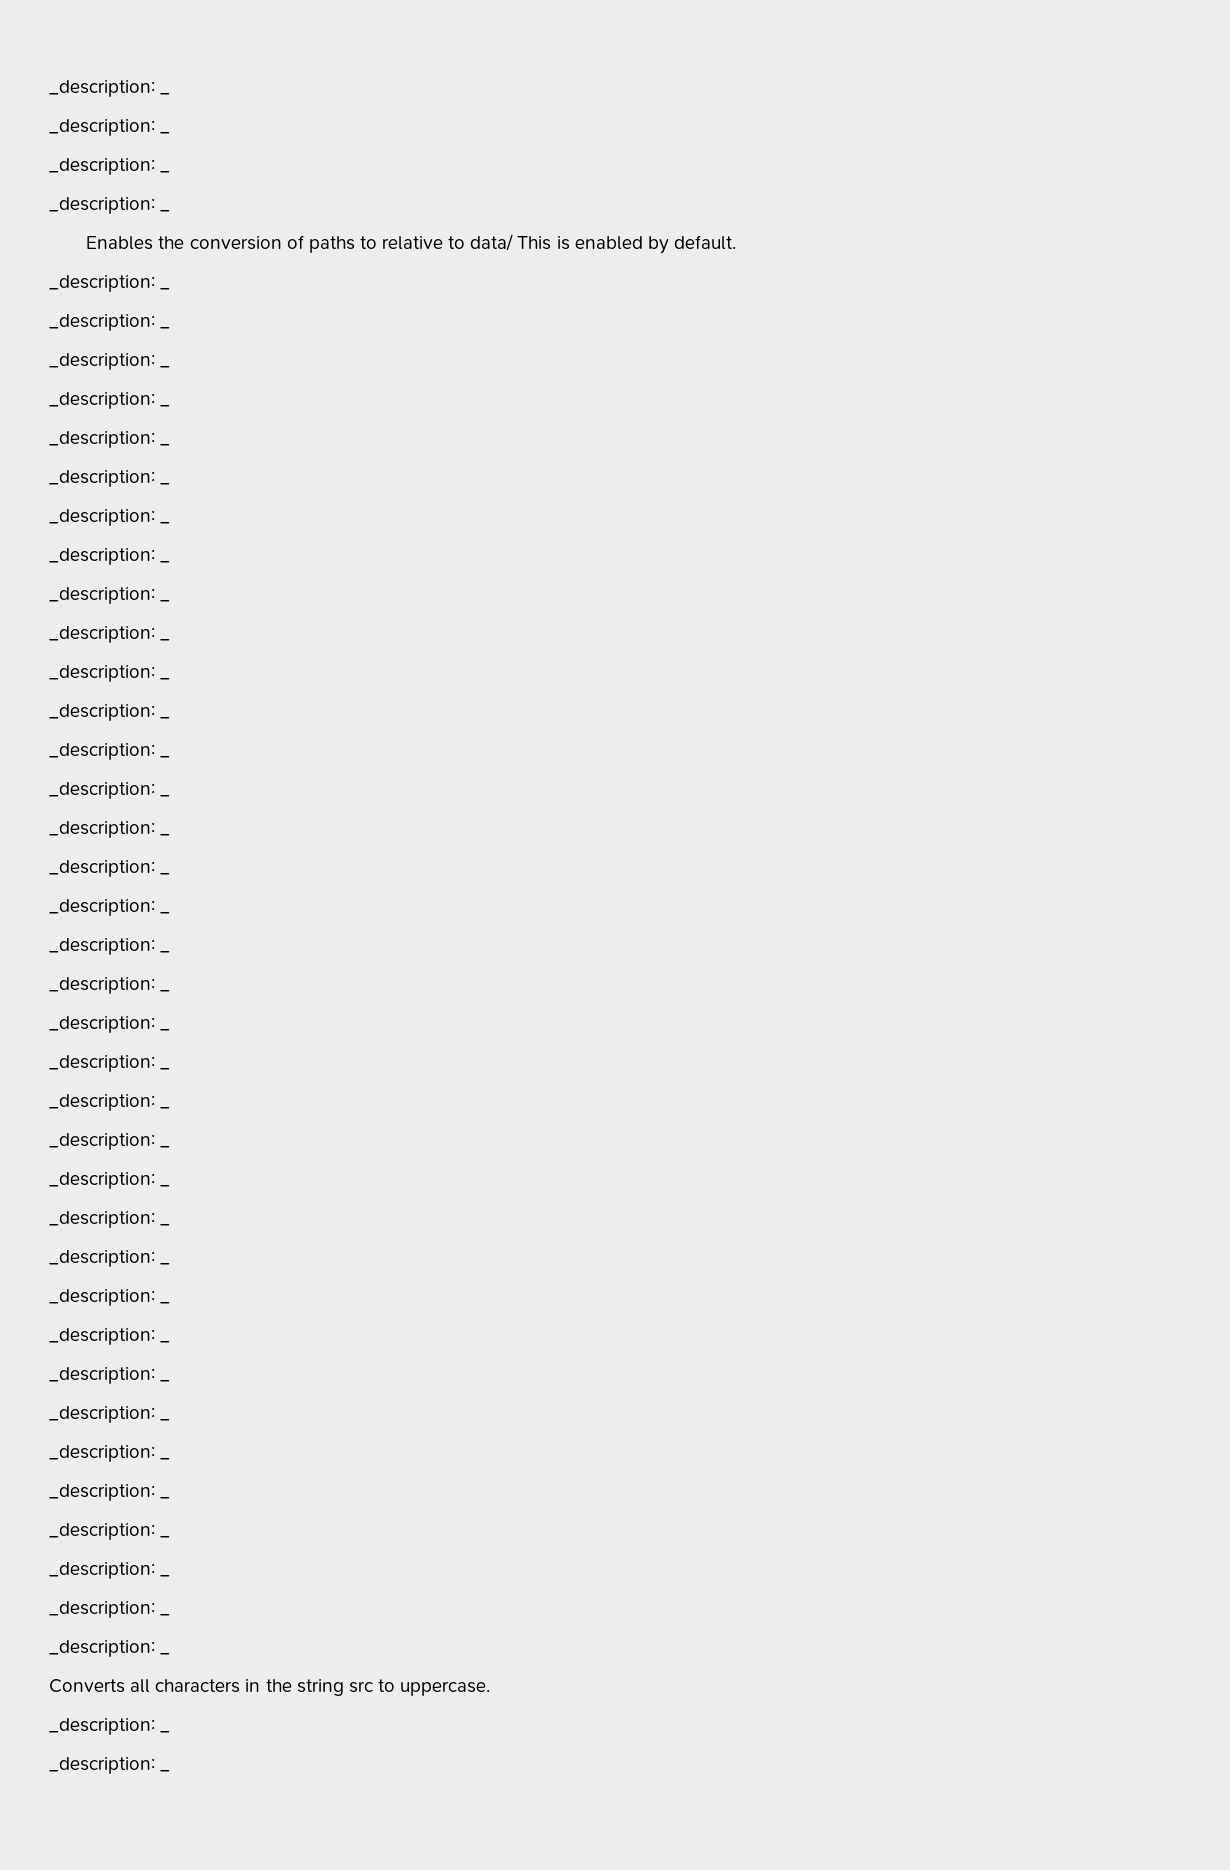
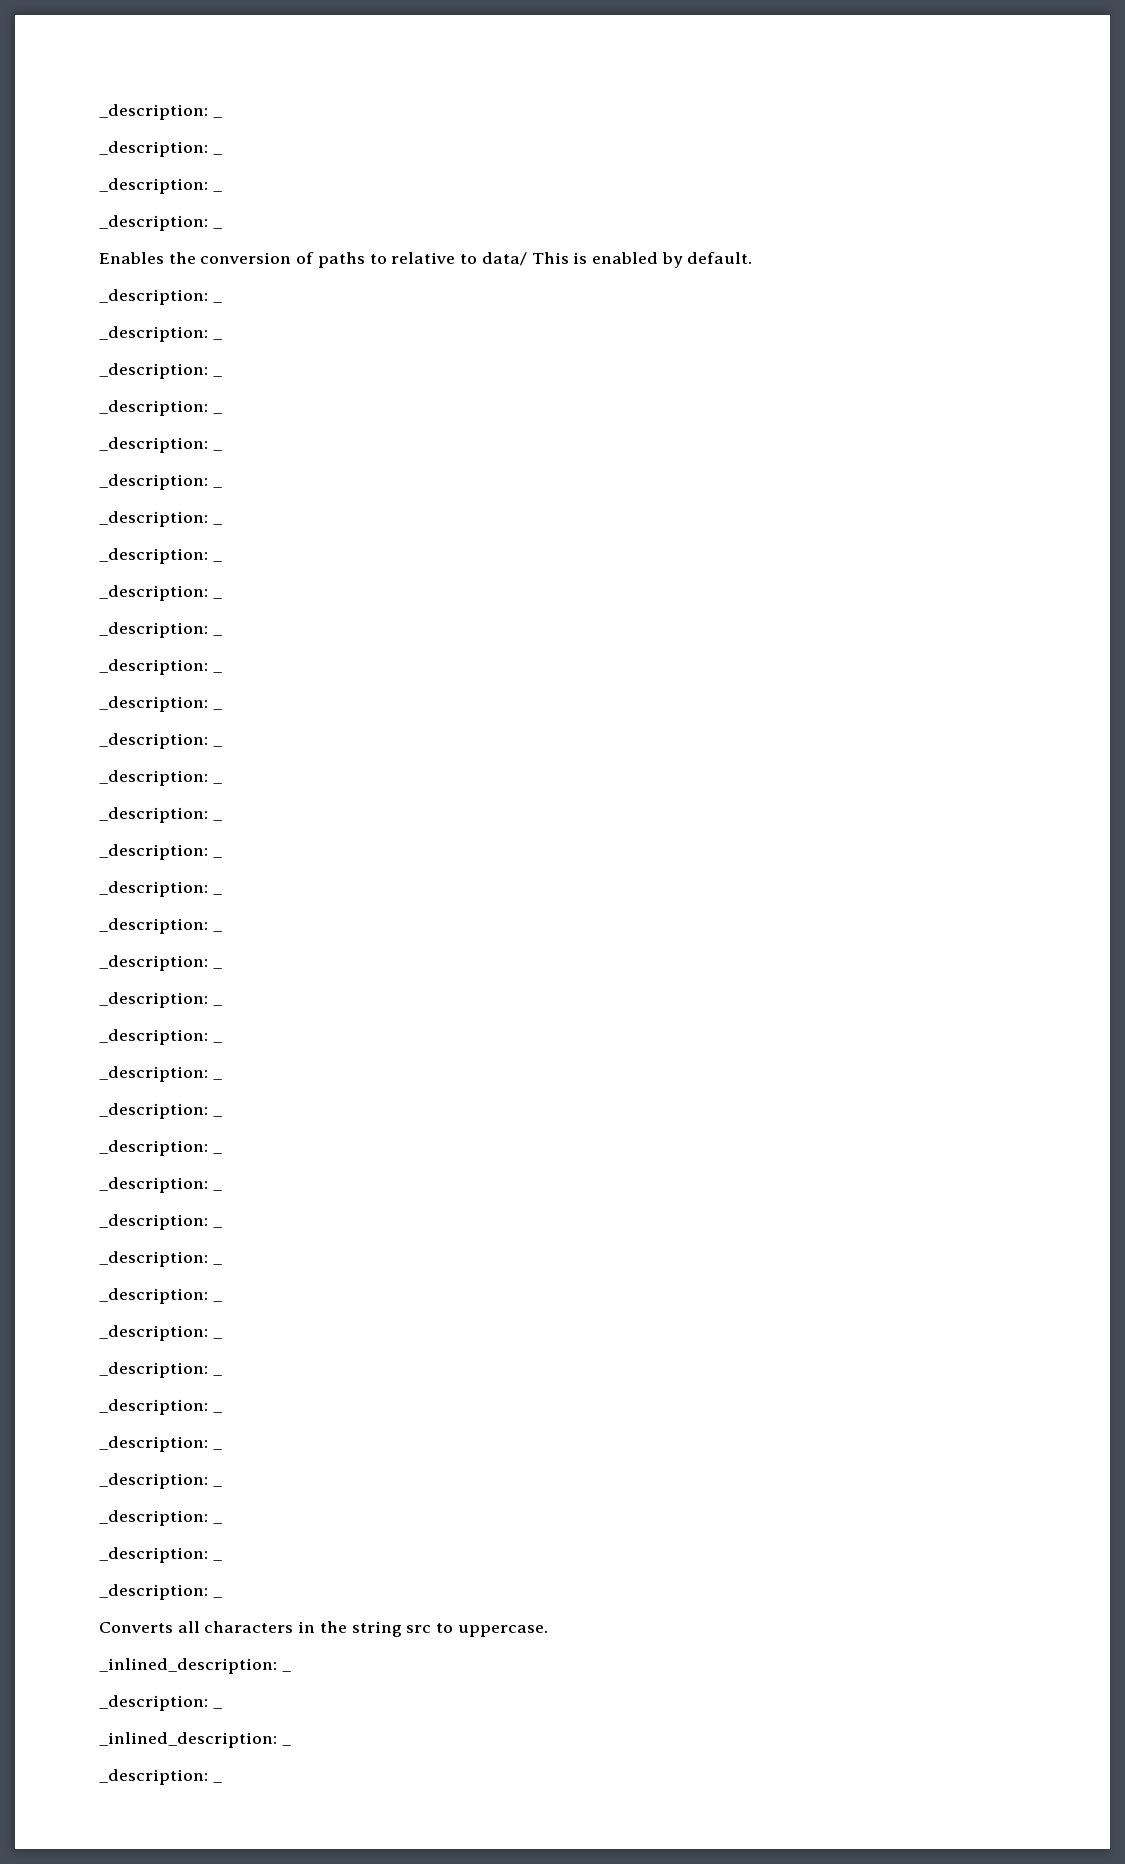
  Converts all characters in the string src to uppercase.
+ _inlined_description: _
  _description: _
+ _inlined_description: _

